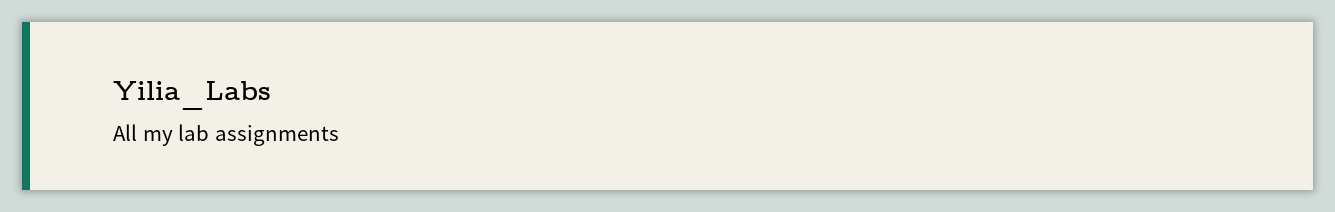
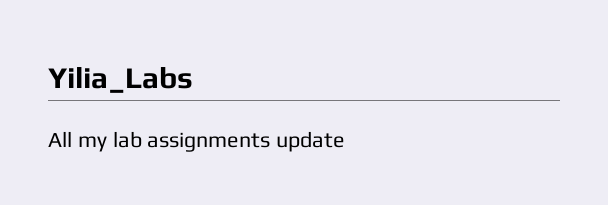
- All my lab assignments
+ All my lab assignments update

